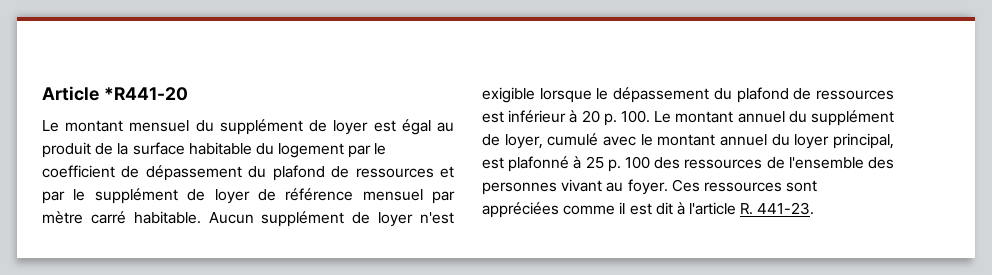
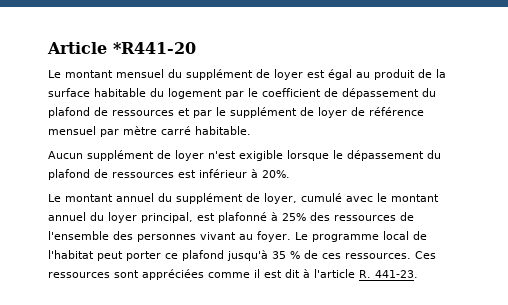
- Le montant mensuel du supplément de loyer est égal au produit de la surface habitable du logement par le coefficient de dépassement du plafond de ressources et par le supplément de loyer de référence mensuel par mètre carré habitable. Aucun supplément de loyer n'est exigible lorsque le dépassement du plafond de ressources est inférieur à 20 p. 100. Le montant annuel du supplément de loyer, cumulé avec le montant annuel du loyer principal, est plafonné à 25 p. 100 des ressources de l'ensemble des personnes vivant au foyer.
+ Le montant mensuel du supplément de loyer est égal au produit de la surface habitable du logement par le coefficient de dépassement du plafond de ressources et par le supplément de loyer de référence mensuel par mètre carré habitable.
+ Aucun supplément de loyer n'est exigible lorsque le dépassement du plafond de ressources est inférieur à 20%.
+ Le montant annuel du supplément de loyer, cumulé avec le montant annuel du loyer principal, est plafonné à 25% des ressources de l'ensemble des personnes vivant au foyer.
+ Le programme local de l'habitat peut porter ce plafond jusqu'à 35 % de ces ressources.

